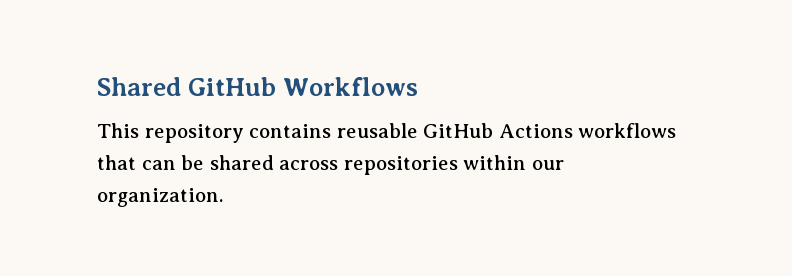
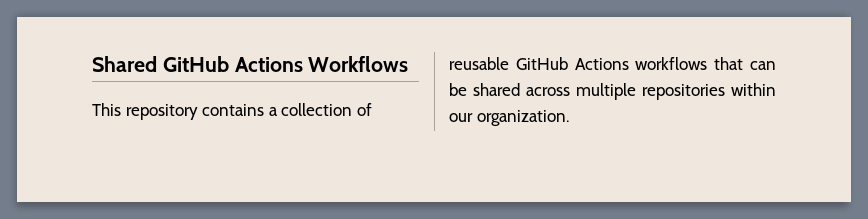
- Shared GitHub Workflows
+ Shared GitHub Actions Workflows
- This repository contains reusable GitHub Actions workflows that can be shared across repositories within our organization.
+ This repository contains a collection of reusable GitHub Actions workflows that can be shared across multiple repositories within our organization.

